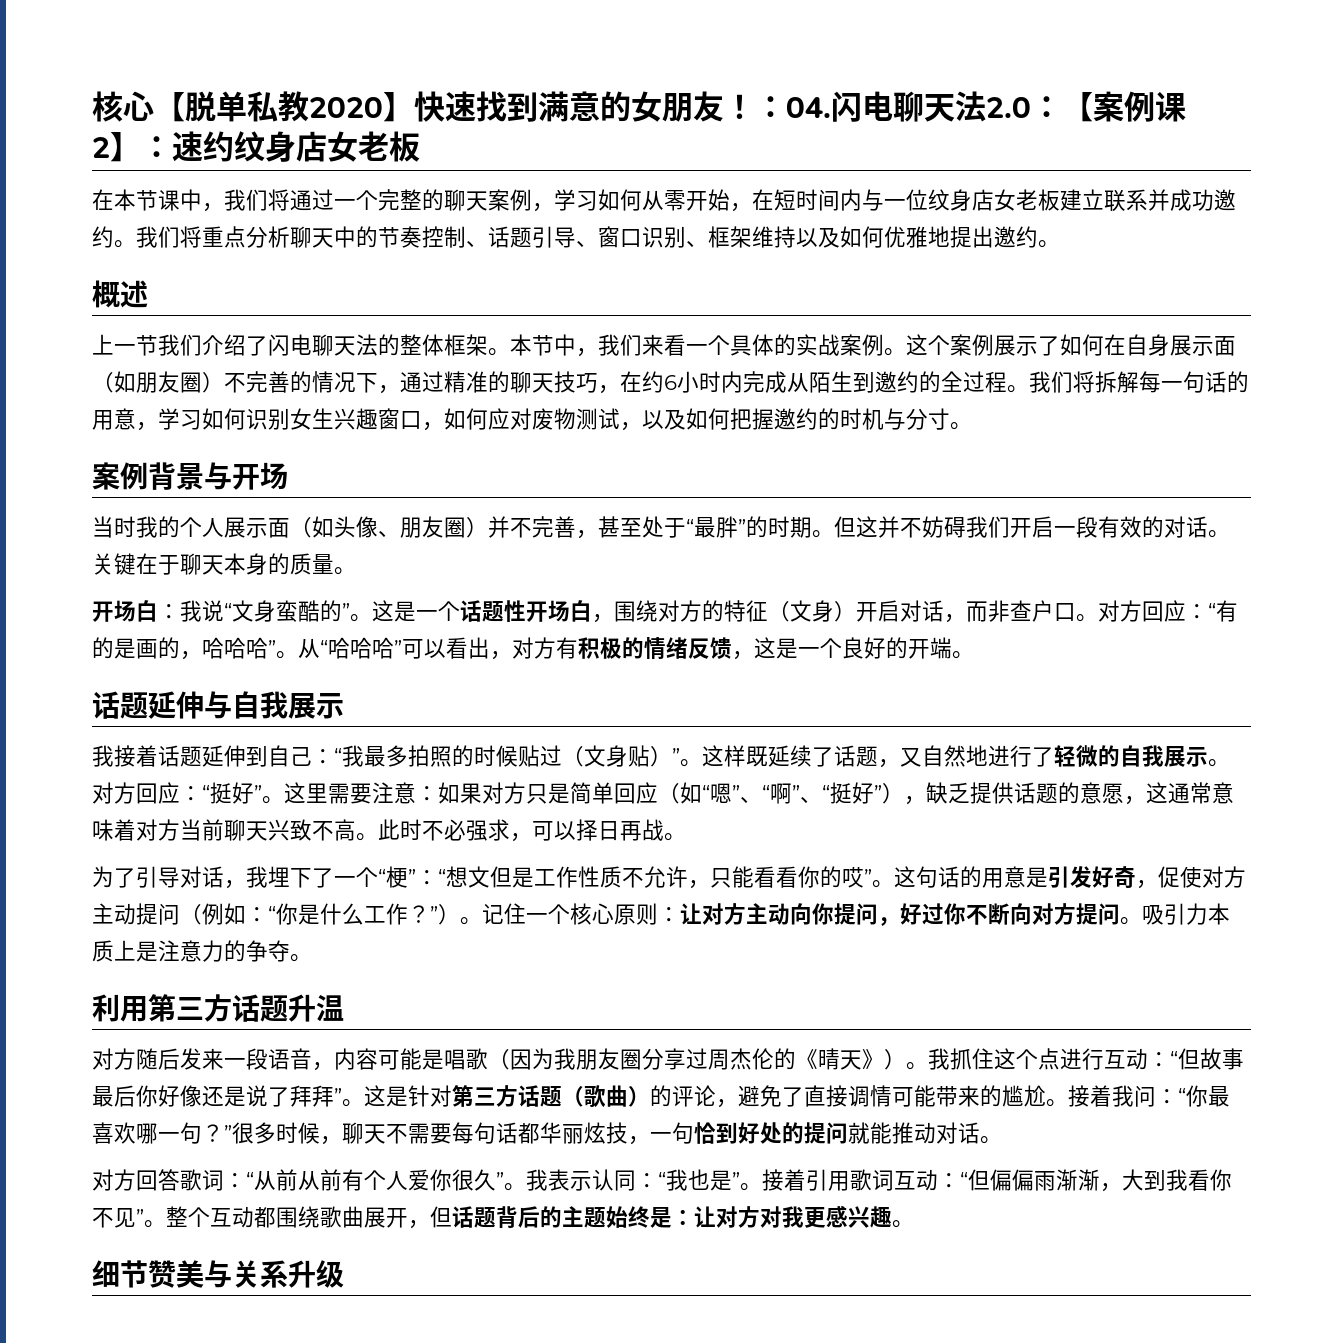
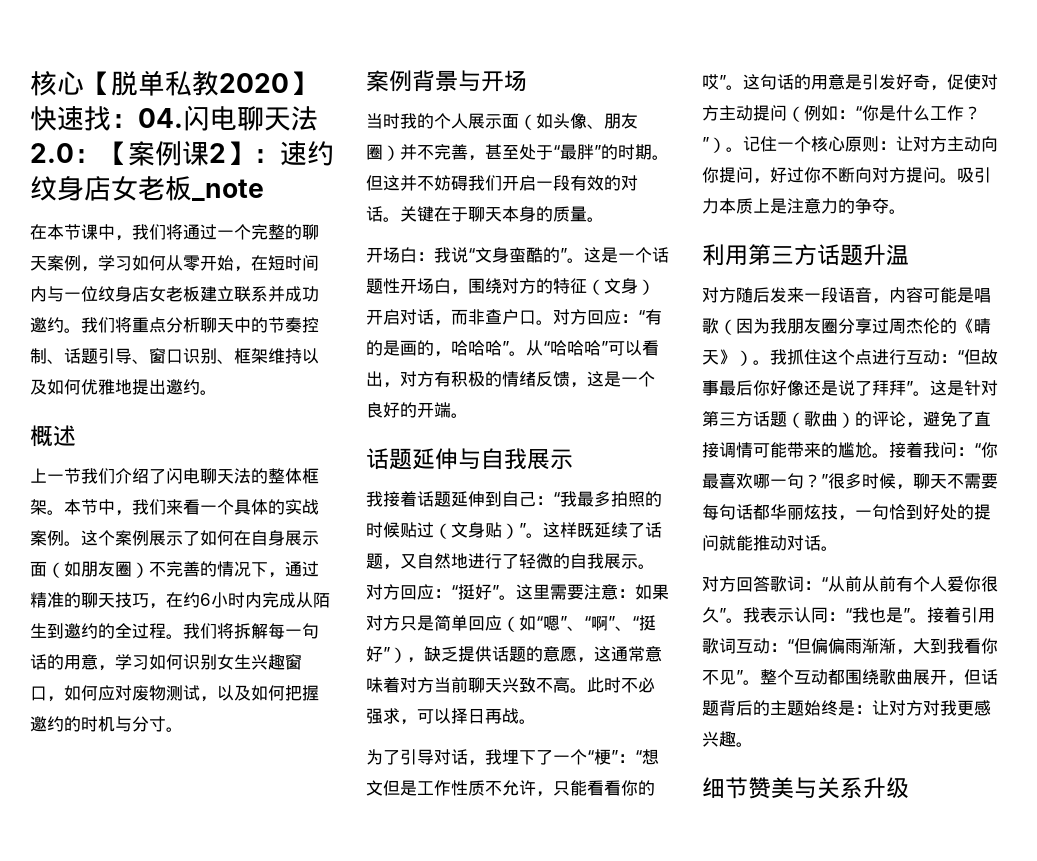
- 核心【脱单私教2020】快速找到满意的女朋友！：04.闪电聊天法2.0：【案例课2】：速约纹身店女老板
+ 核心【脱单私教2020】快速找：04.闪电聊天法2.0：【案例课2】：速约纹身店女老板_note

